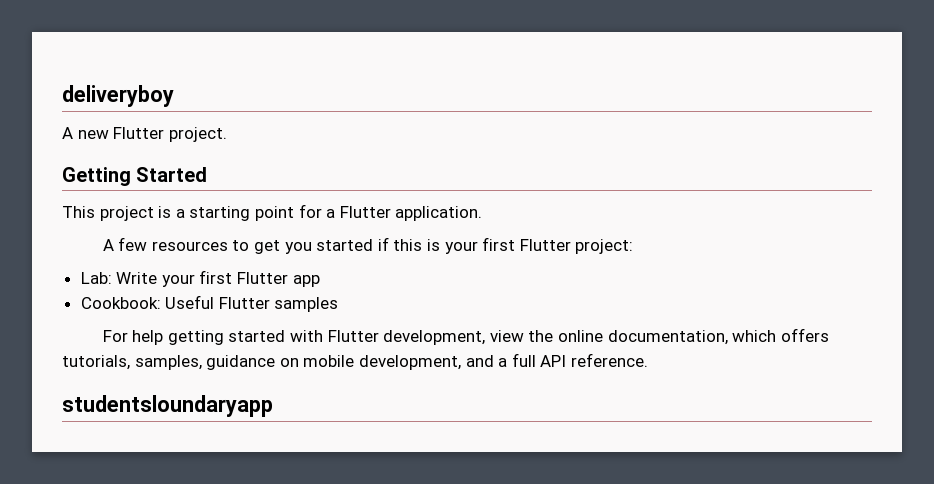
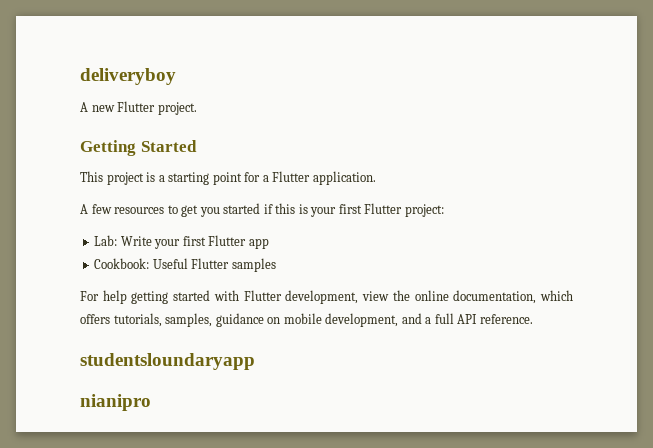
+ nianipro

